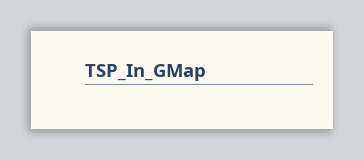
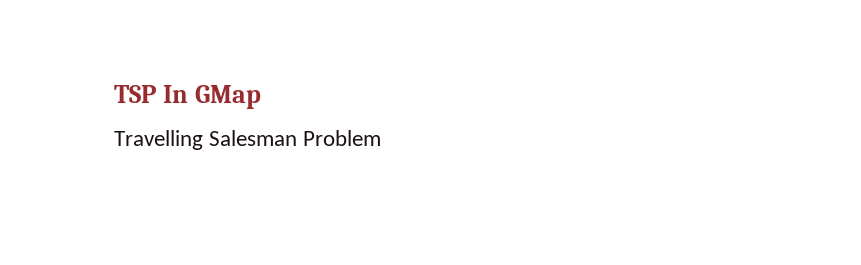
- TSP_In_GMap
+ TSP In GMap
+ Travelling Salesman Problem

